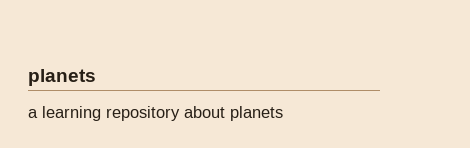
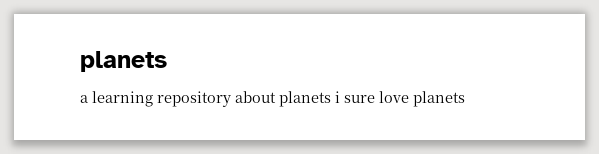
- a learning repository about planets
+ a learning repository about planets i sure love planets

